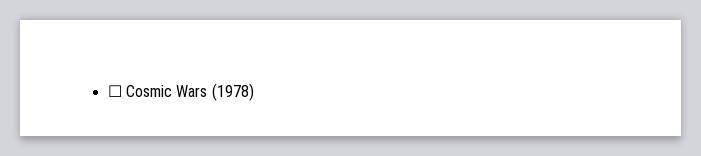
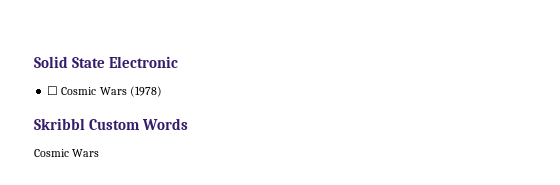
+ Solid State Electronic
+ Skribbl Custom Words
+ Cosmic Wars

